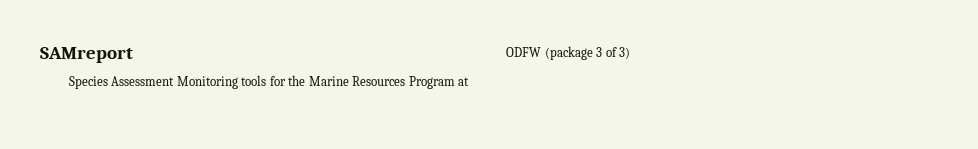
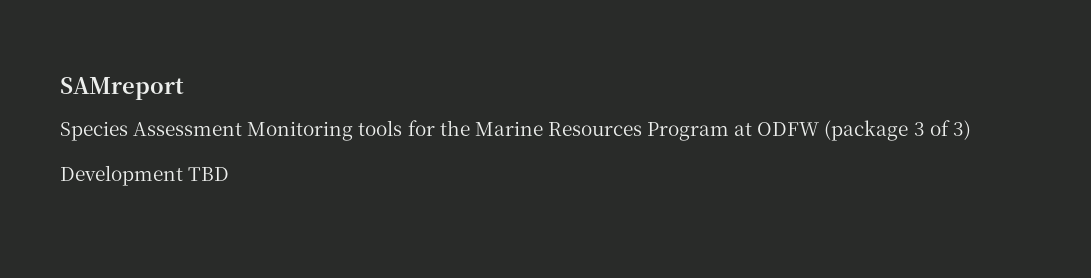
+ Development TBD

